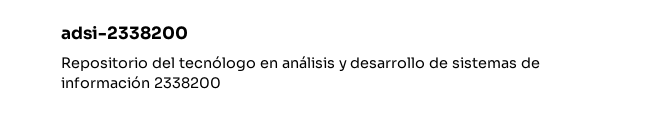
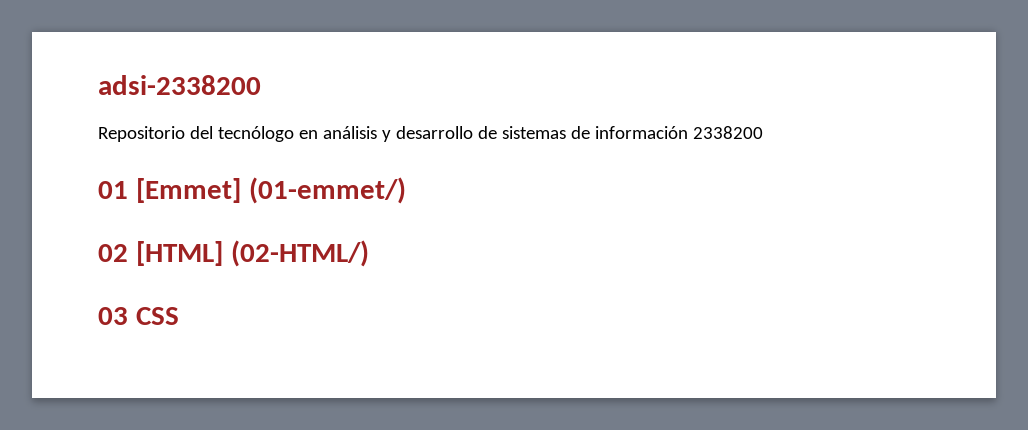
+ 01 [Emmet] (01-emmet/)
+ 02 [HTML] (02-HTML/)
+ 03 CSS

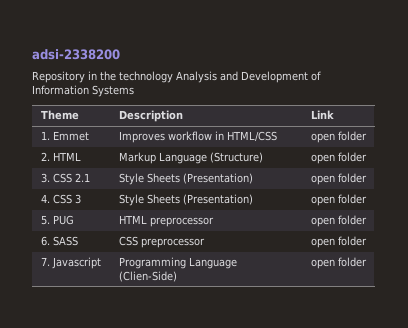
- Repositorio del tecnólogo en análisis y desarrollo de sistemas de información 2338200
- 01 [Emmet] (01-emmet/)
- 02 [HTML] (02-HTML/)
- 03 CSS
+ Repository in the technology Analysis and Development of Information Systems
+ Theme | Description | Link
+ 1. Emmet | Improves workflow in HTML/CSS | open folder
+ 2. HTML | Markup Language (Structure) | open folder
+ 3. CSS 2.1 | Style Sheets (Presentation) | open folder
+ 4. CSS 3 | Style Sheets (Presentation) | open folder
+ 5. PUG | HTML preprocessor | open folder
+ 6. SASS | CSS preprocessor | open folder
+ 7. Javascript | Programming Language (Clien-Side) | open folder

